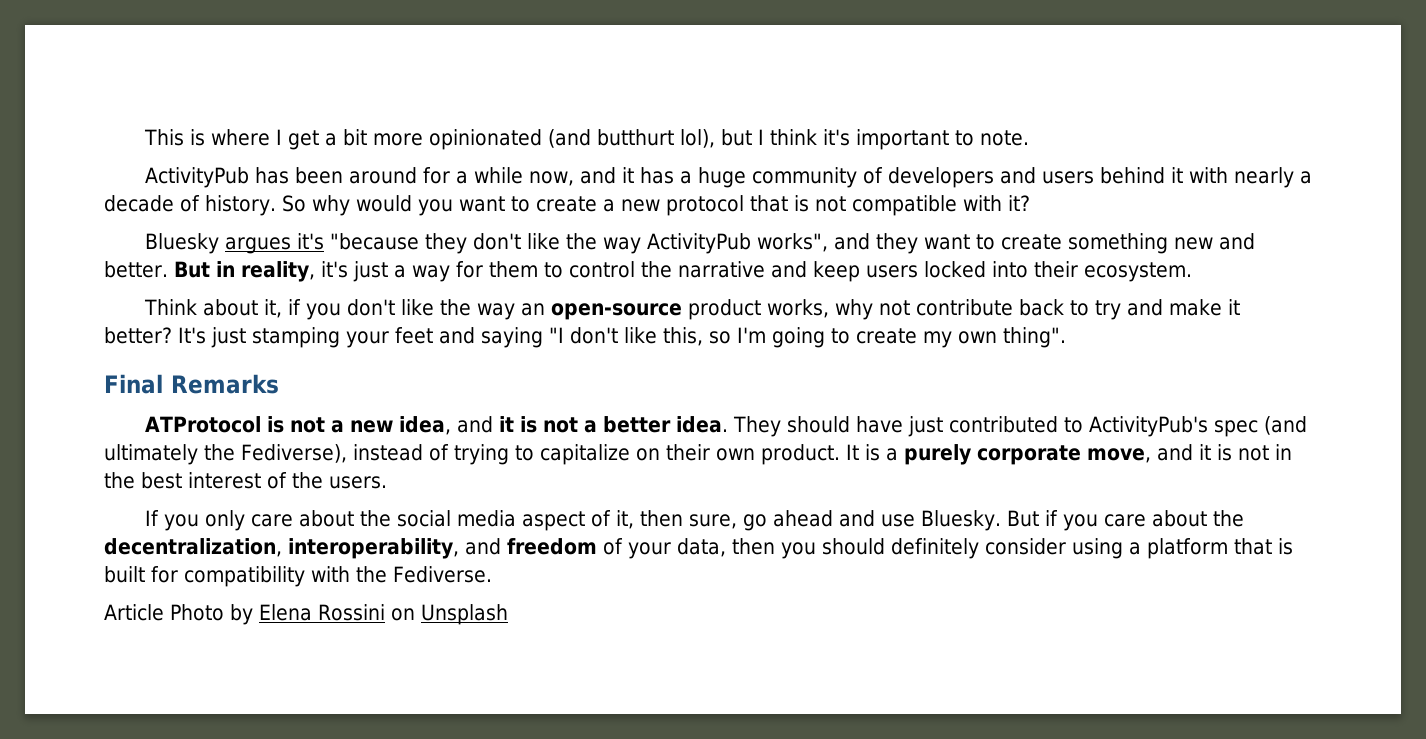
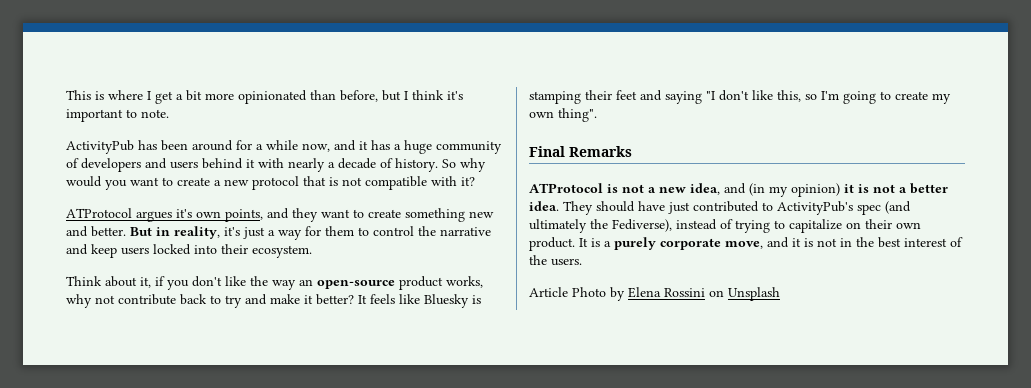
- This is where I get a bit more opinionated (and butthurt lol), but I think it's important to note.
+ This is where I get a bit more opinionated than before, but I think it's important to note.
- Bluesky argues it's "because they don't like the way ActivityPub works", and they want to create something new and better.
+ ATProtocol argues it's own points, and they want to create something new and better.
- It's just stamping your feet and saying "I don't like this, so I'm going to create my own thing".
+ It feels like Bluesky is stamping their feet and saying "I don't like this, so I'm going to create my own thing".
- ATProtocol is not a new idea, and it is not a better idea.
+ ATProtocol is not a new idea, and (in my opinion) it is not a better idea.
- If you only care about the social media aspect of it, then sure, go ahead and use Bluesky. But if you care about the decentralization, interoperability, and freedom of your data, then you should definitely consider using a platform that is built for compatibility with the Fediverse.

